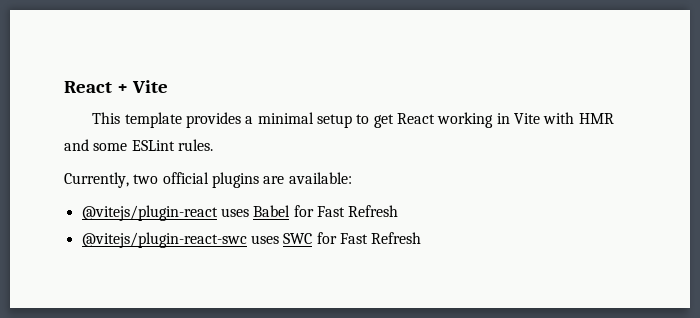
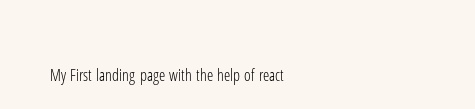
- React + Vite
- This template provides a minimal setup to get React working in Vite with HMR and some ESLint rules.
- Currently, two official plugins are available:
- @vitejs/plugin-react uses Babel for Fast Refresh
- @vitejs/plugin-react-swc uses SWC for Fast Refresh
+ My First landing page with the help of react

